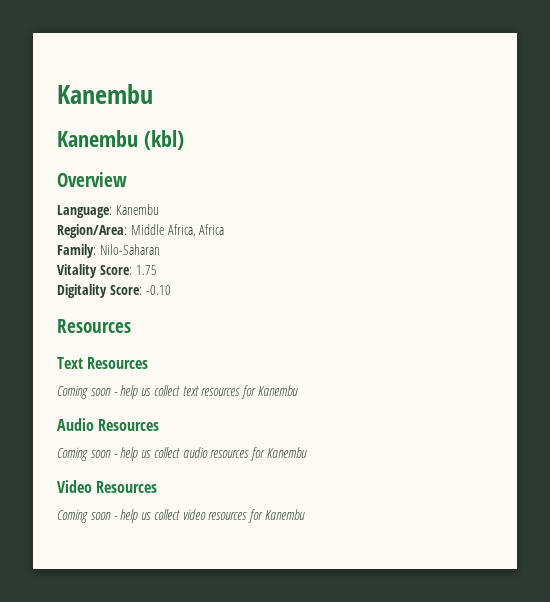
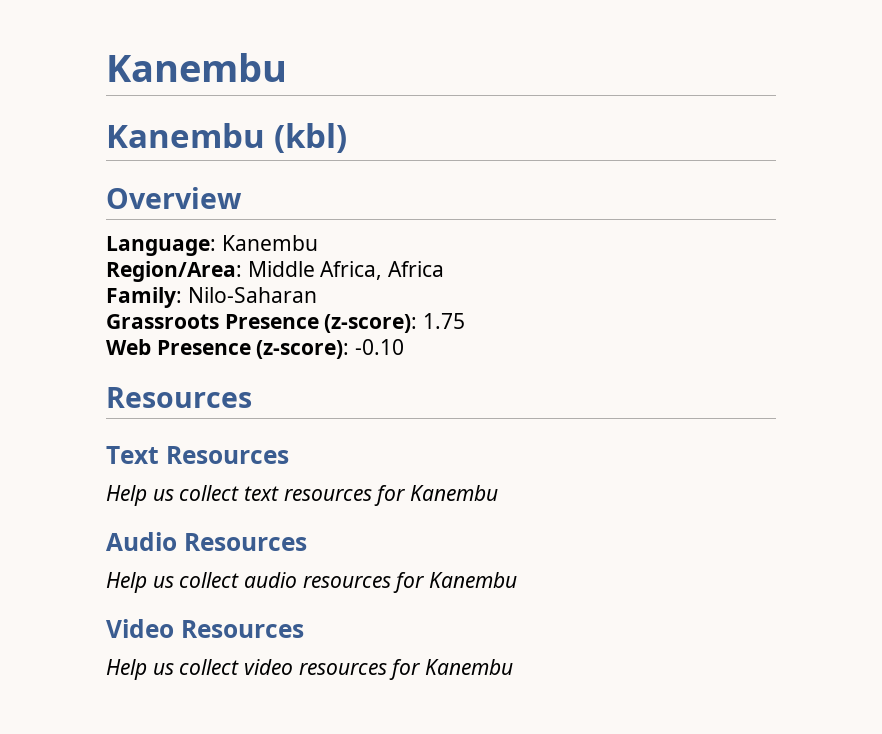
- Vitality Score: 1.75
- Digitality Score: -0.10
+ Grassroots Presence (z-score): 1.75
+ Web Presence (z-score): -0.10
- Coming soon - help us collect text resources for Kanembu
+ Help us collect text resources for Kanembu
- Coming soon - help us collect audio resources for Kanembu
+ Help us collect audio resources for Kanembu
- Coming soon - help us collect video resources for Kanembu
+ Help us collect video resources for Kanembu

